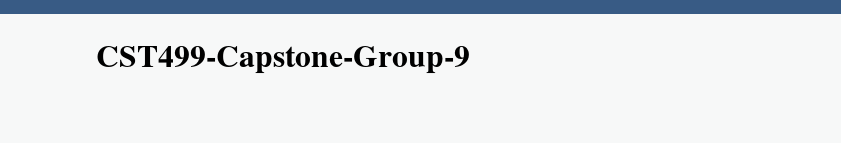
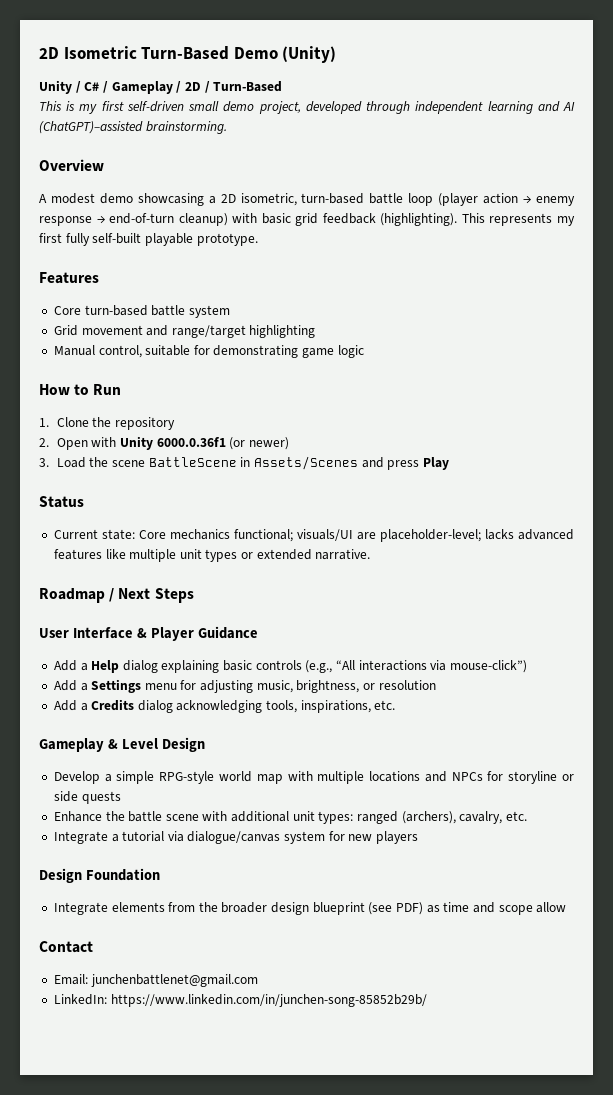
- CST499-Capstone-Group-9
+ 2D Isometric Turn-Based Demo (Unity)
+ Unity / C# / Gameplay / 2D / Turn-Based
+ This is my first self-driven small demo project, developed through independent learning and AI (ChatGPT)–assisted brainstorming.
+ Overview
+ A modest demo showcasing a 2D isometric, turn-based battle loop (player action → enemy response → end-of-turn cleanup) with basic grid feedback (highlighting). This represents my first fully self-built playable prototype.
+ Features
+ Core turn-based battle system
+ Grid movement and range/target highlighting
+ Manual control, suitable for demonstrating game logic
+ How to Run
+ 1. Clone the repository
+ 2. Open with Unity 6000.0.36f1 (or newer)
+ 3. Load the scene BattleScene in Assets/Scenes and press Play
+ Status
+ Current state: Core mechanics functional; visuals/UI are placeholder-level; lacks advanced features like multiple unit types or extended narrative.
+ Roadmap / Next Steps
+ User Interface & Player Guidance
+ Add a Help dialog explaining basic controls (e.g., “All interactions via mouse-click”)
+ Add a Settings menu for adjusting music, brightness, or resolution
+ Add a Credits dialog acknowledging tools, inspirations, etc.
+ Gameplay & Level Design
+ Develop a simple RPG-style world map with multiple locations and NPCs for storyline or side quests
+ Enhance the battle scene with additional unit types: ranged (archers), cavalry, etc.
+ Integrate a tutorial via dialogue/canvas system for new players
+ Design Foundation
+ Integrate elements from the broader design blueprint (see PDF) as time and scope allow
+ Contact
+ Email: junchenbattlenet@gmail.com
+ LinkedIn: https://www.linkedin.com/in/junchen-song-85852b29b/

